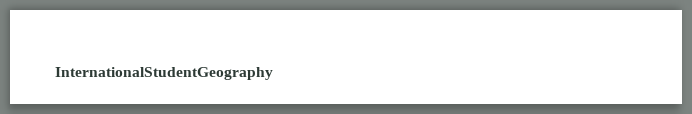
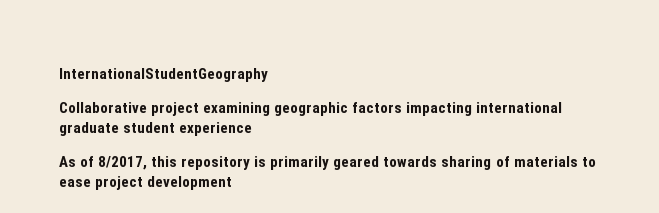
+ Collaborative project examining geographic factors impacting international graduate student experience
+ As of 8/2017, this repository is primarily geared towards sharing of materials to ease project development

